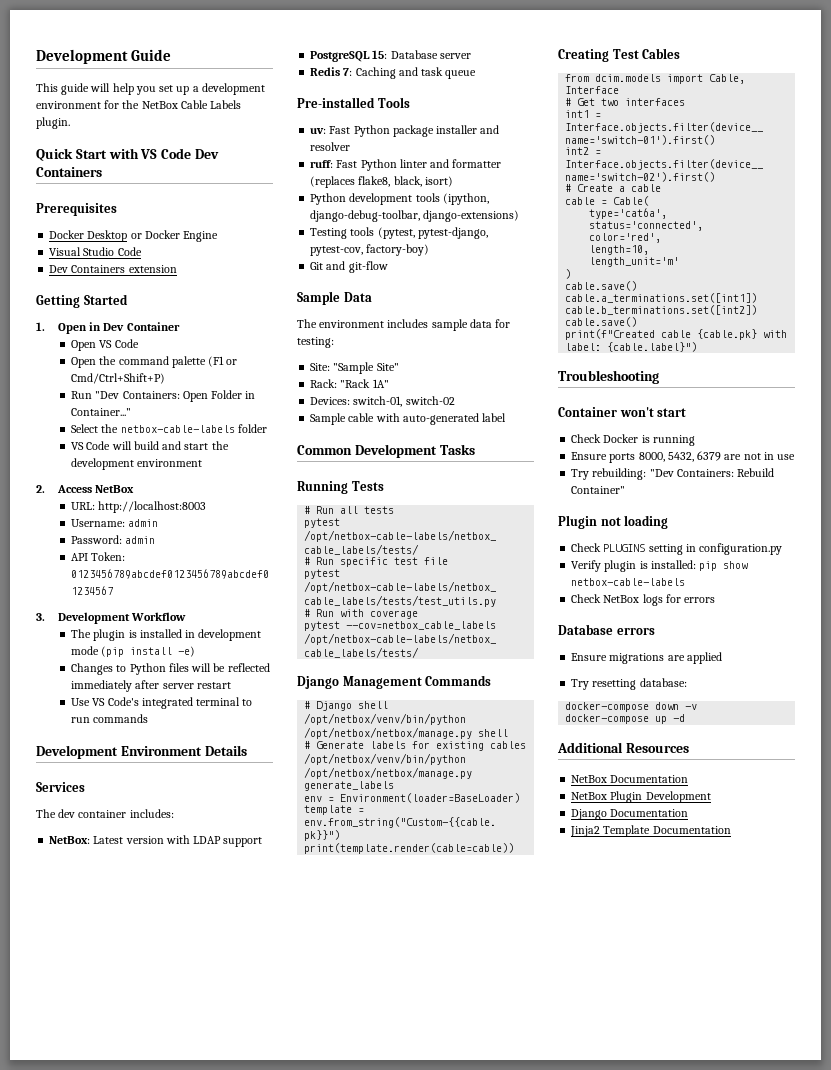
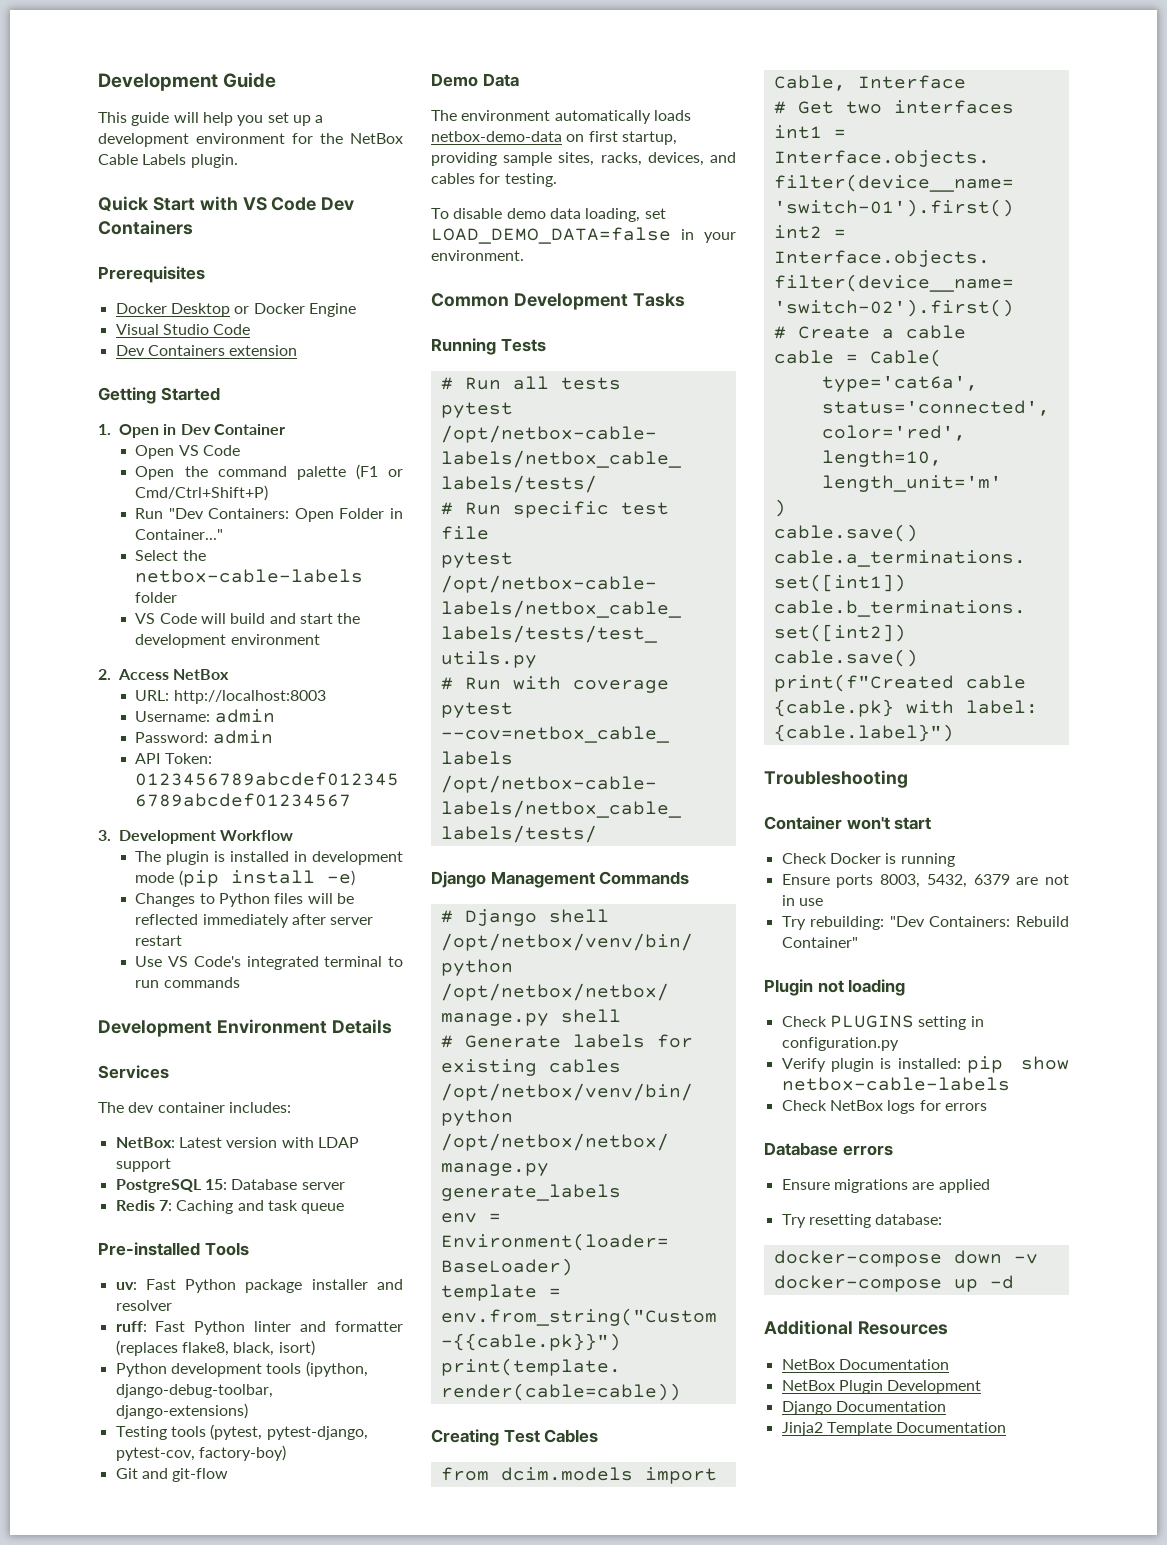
- Sample Data
+ Demo Data
- The environment includes sample data for testing:
- Site: "Sample Site"
- Rack: "Rack 1A"
- Devices: switch-01, switch-02
- Sample cable with auto-generated label
+ The environment automatically loads netbox-demo-data on first startup, providing sample sites, racks, devices, and cables for testing.
+ To disable demo data loading, set LOAD_DEMO_DATA=false in your environment.
- Ensure ports 8000, 5432, 6379 are not in use
+ Ensure ports 8003, 5432, 6379 are not in use

